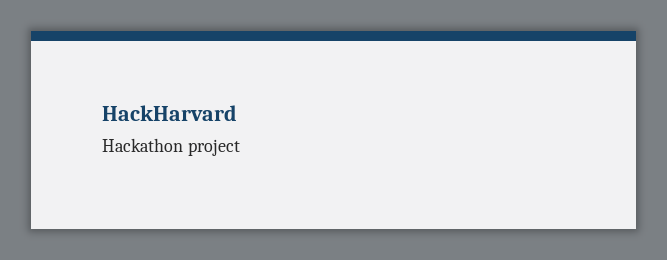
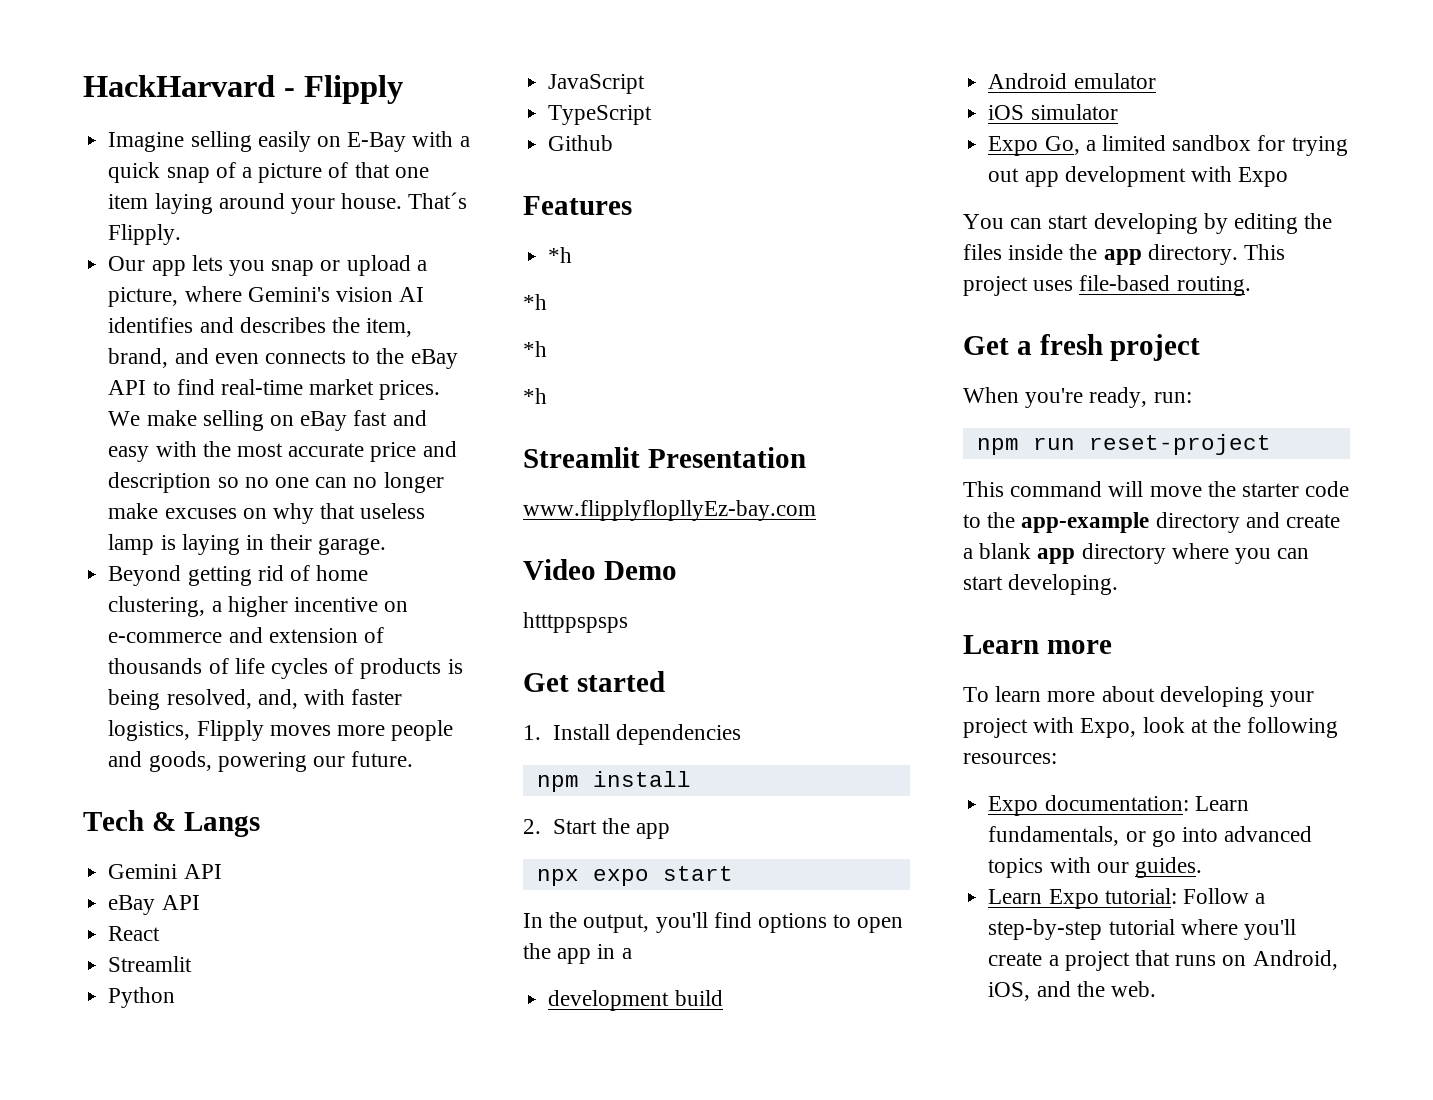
- HackHarvard
- Hackathon project
+ HackHarvard - Flipply
+ Imagine selling easily on E-Bay with a quick snap of a picture of that one item laying around your house. That´s Flipply.
+ Our app lets you snap or upload a picture, where Gemini's vision AI identifies and describes the item, brand, and even connects to the eBay API to find real-time market prices. We make selling on eBay fast and easy with the most accurate price and description so no one can no longer make excuses on why that useless lamp is laying in their garage.
+ Beyond getting rid of home clustering, a higher incentive on e-commerce and extension of thousands of life cycles of products is being resolved, and, with faster logistics, Flipply moves more people and goods, powering our future.
+ Tech & Langs
+ Gemini API
+ eBay API
+ React
+ Streamlit
+ Python
+ JavaScript
+ TypeScript
+ Github
+ Features
+ *h
+ *h
+ *h
+ *h
+ Streamlit Presentation
+ www.flipplyflopllyEz-bay.com
+ Video Demo
+ htttppspsps
+ Get started
+ 1. Install dependencies
+ npm install
+ 2. Start the app
+ npx expo start
+ In the output, you'll find options to open the app in a
+ development build
+ Android emulator
+ iOS simulator
+ Expo Go, a limited sandbox for trying out app development with Expo
+ You can start developing by editing the files inside the app directory. This project uses file-based routing.
+ Get a fresh project
+ When you're ready, run:
+ npm run reset-project
+ This command will move the starter code to the app-example directory and create a blank app directory where you can start developing.
+ Learn more
+ To learn more about developing your project with Expo, look at the following resources:
+ Expo documentation: Learn fundamentals, or go into advanced topics with our guides.
+ Learn Expo tutorial: Follow a step-by-step tutorial where you'll create a project that runs on Android, iOS, and the web.

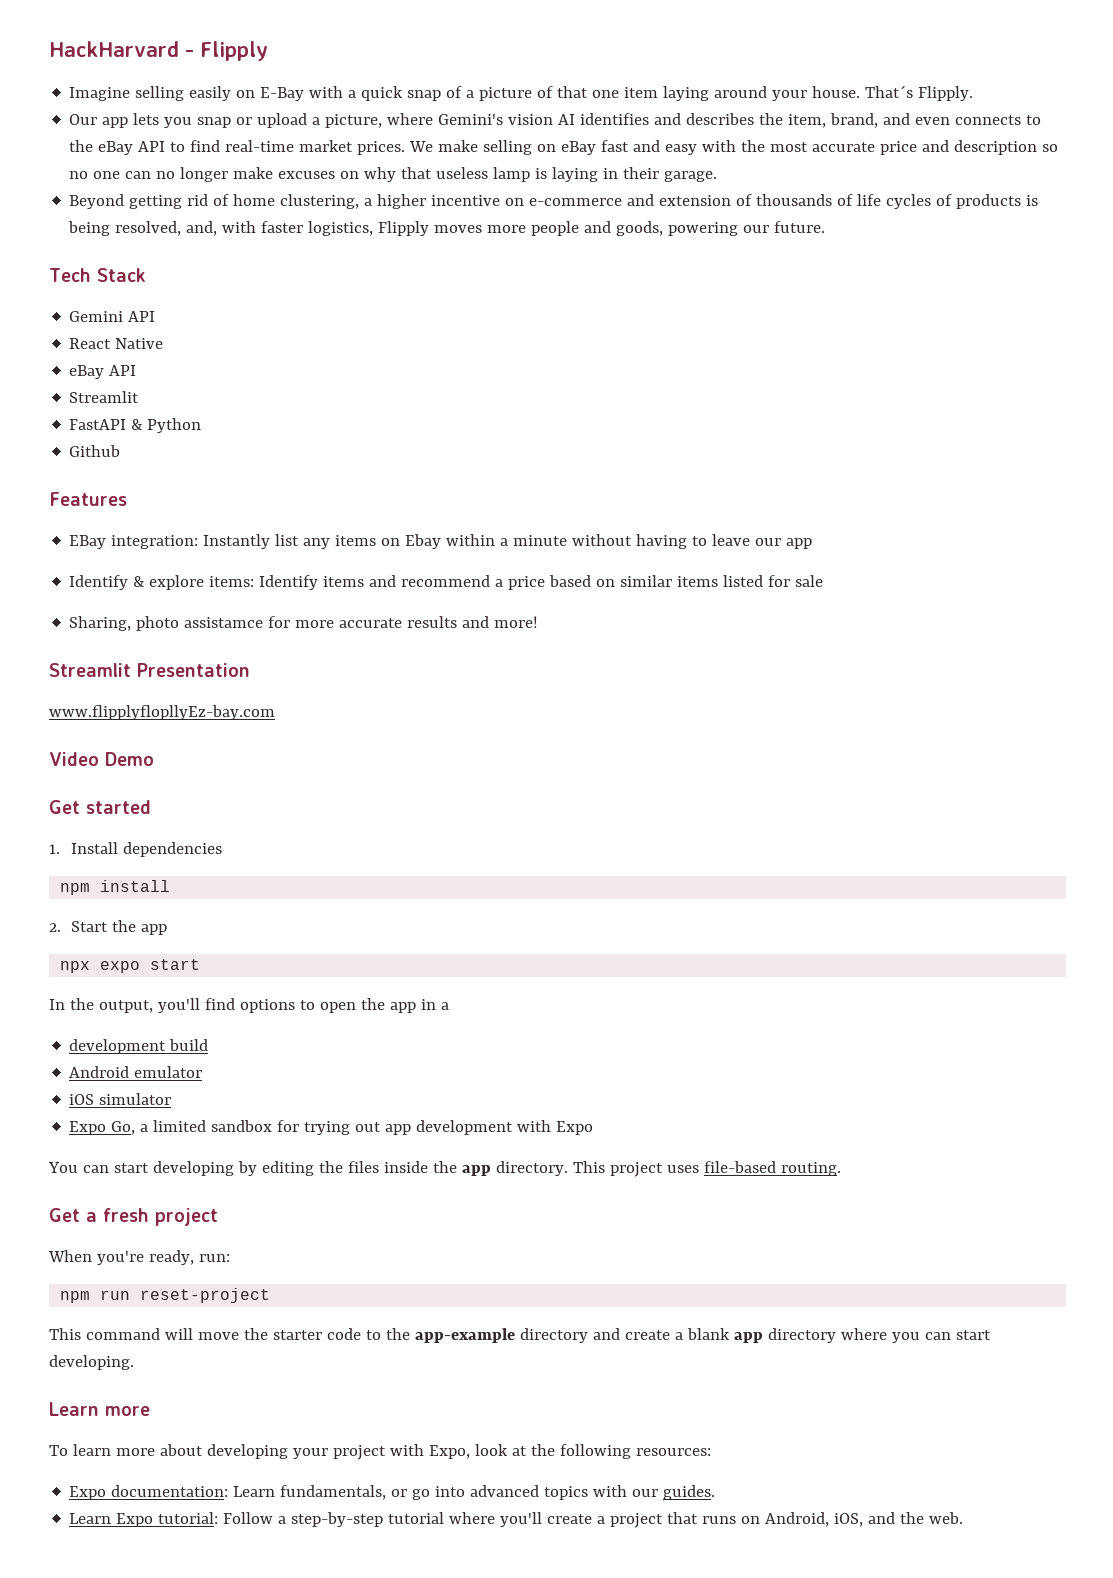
- Tech & Langs
+ Tech Stack
  Gemini API
+ React Native
  eBay API
- React
- Python
+ FastAPI & Python
- JavaScript
- TypeScript
  Features
- *h
- *h
- *h
- *h
+ EBay integration: Instantly list any items on Ebay within a minute without having to leave our app
+ Identify & explore items: Identify items and recommend a price based on similar items listed for sale
+ Sharing, photo assistamce for more accurate results and more!
- htttppspsps

